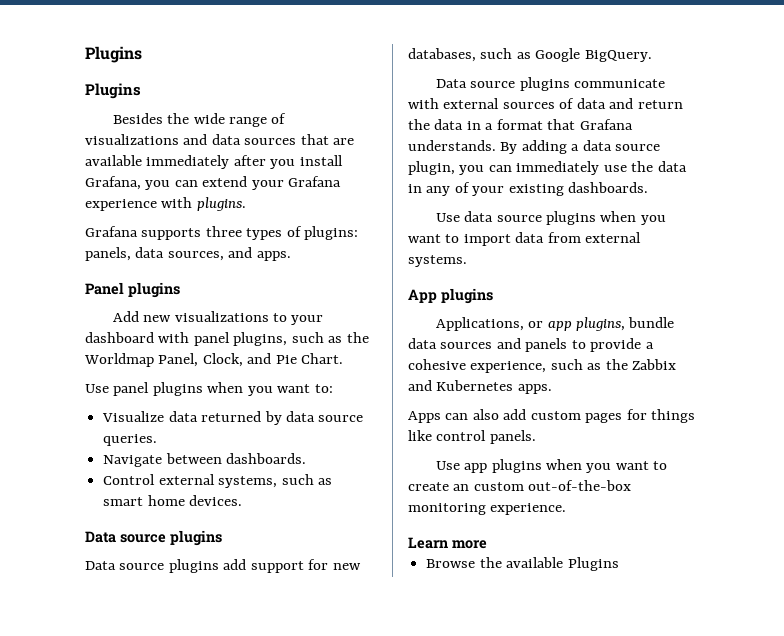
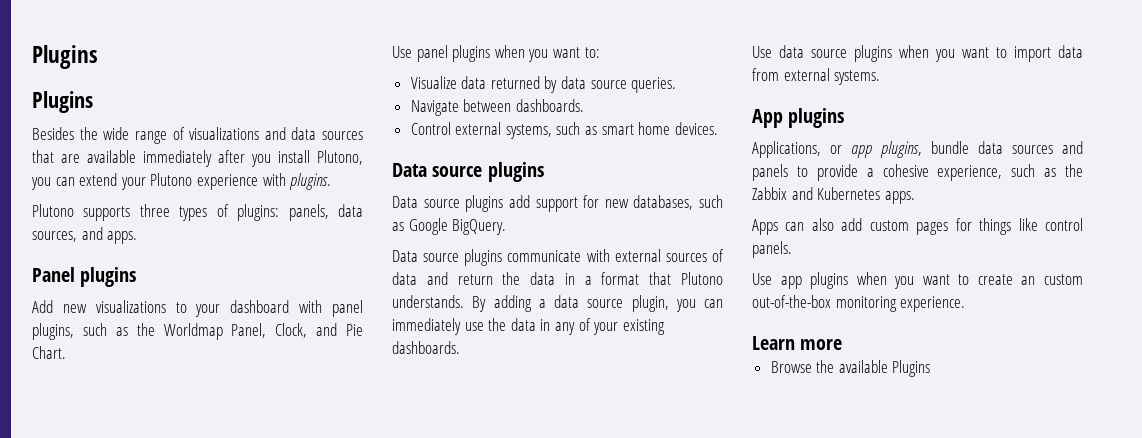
- Besides the wide range of visualizations and data sources that are available immediately after you install Grafana, you can extend your Grafana experience with plugins.
+ Besides the wide range of visualizations and data sources that are available immediately after you install Plutono, you can extend your Plutono experience with plugins.
- Grafana supports three types of plugins: panels, data sources, and apps.
+ Plutono supports three types of plugins: panels, data sources, and apps.
- Data source plugins communicate with external sources of data and return the data in a format that Grafana understands.
+ Data source plugins communicate with external sources of data and return the data in a format that Plutono understands.

